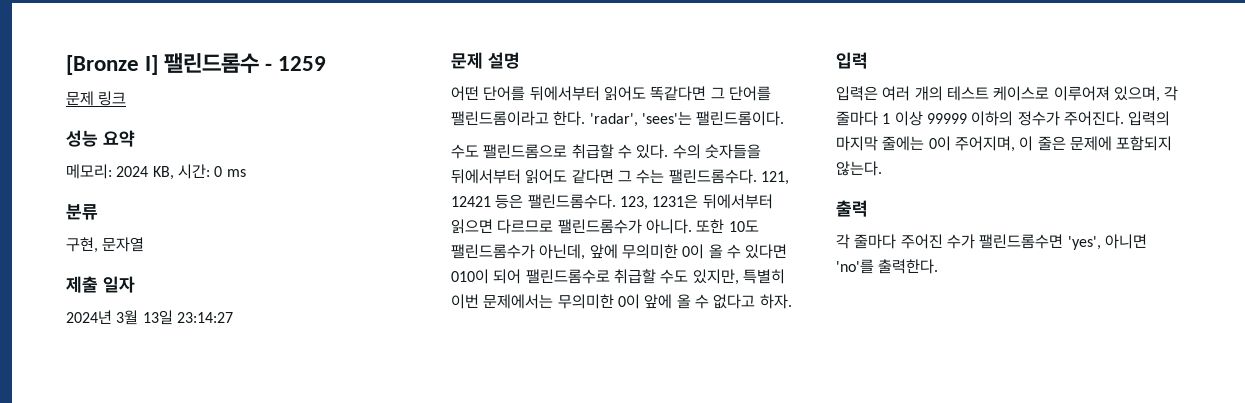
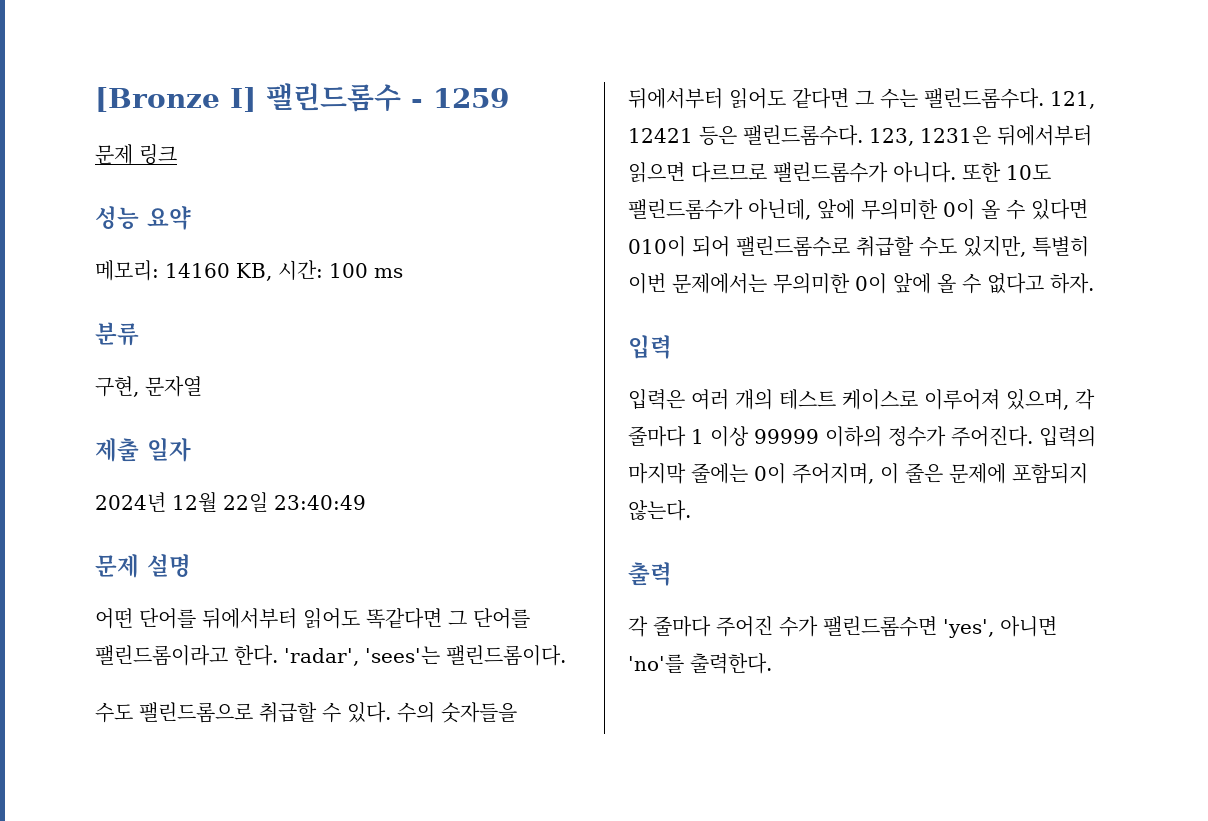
- 메모리: 2024 KB, 시간: 0 ms
+ 메모리: 14160 KB, 시간: 100 ms
- 2024년 3월 13일 23:14:27
+ 2024년 12월 22일 23:40:49

